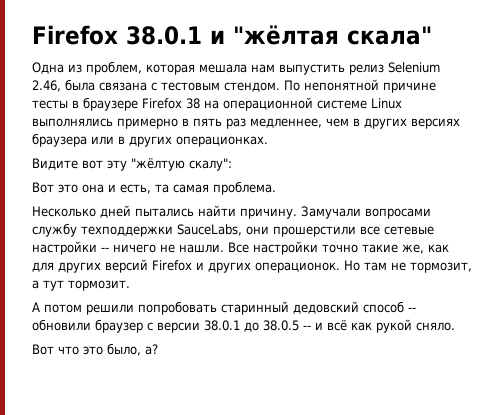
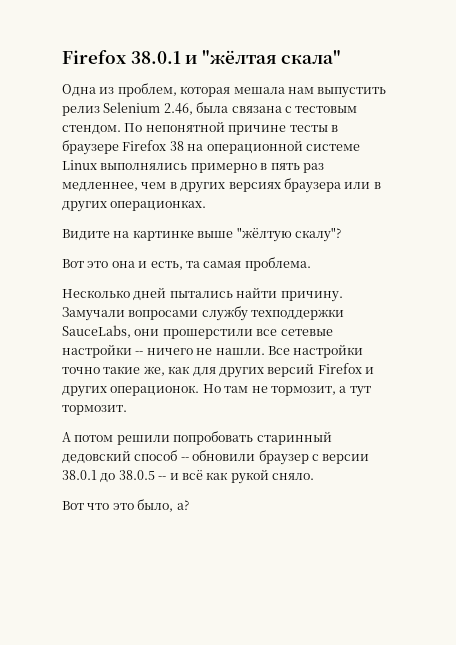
- Видите вот эту "жёлтую скалу":
+ Видите на картинке выше "жёлтую скалу"?

